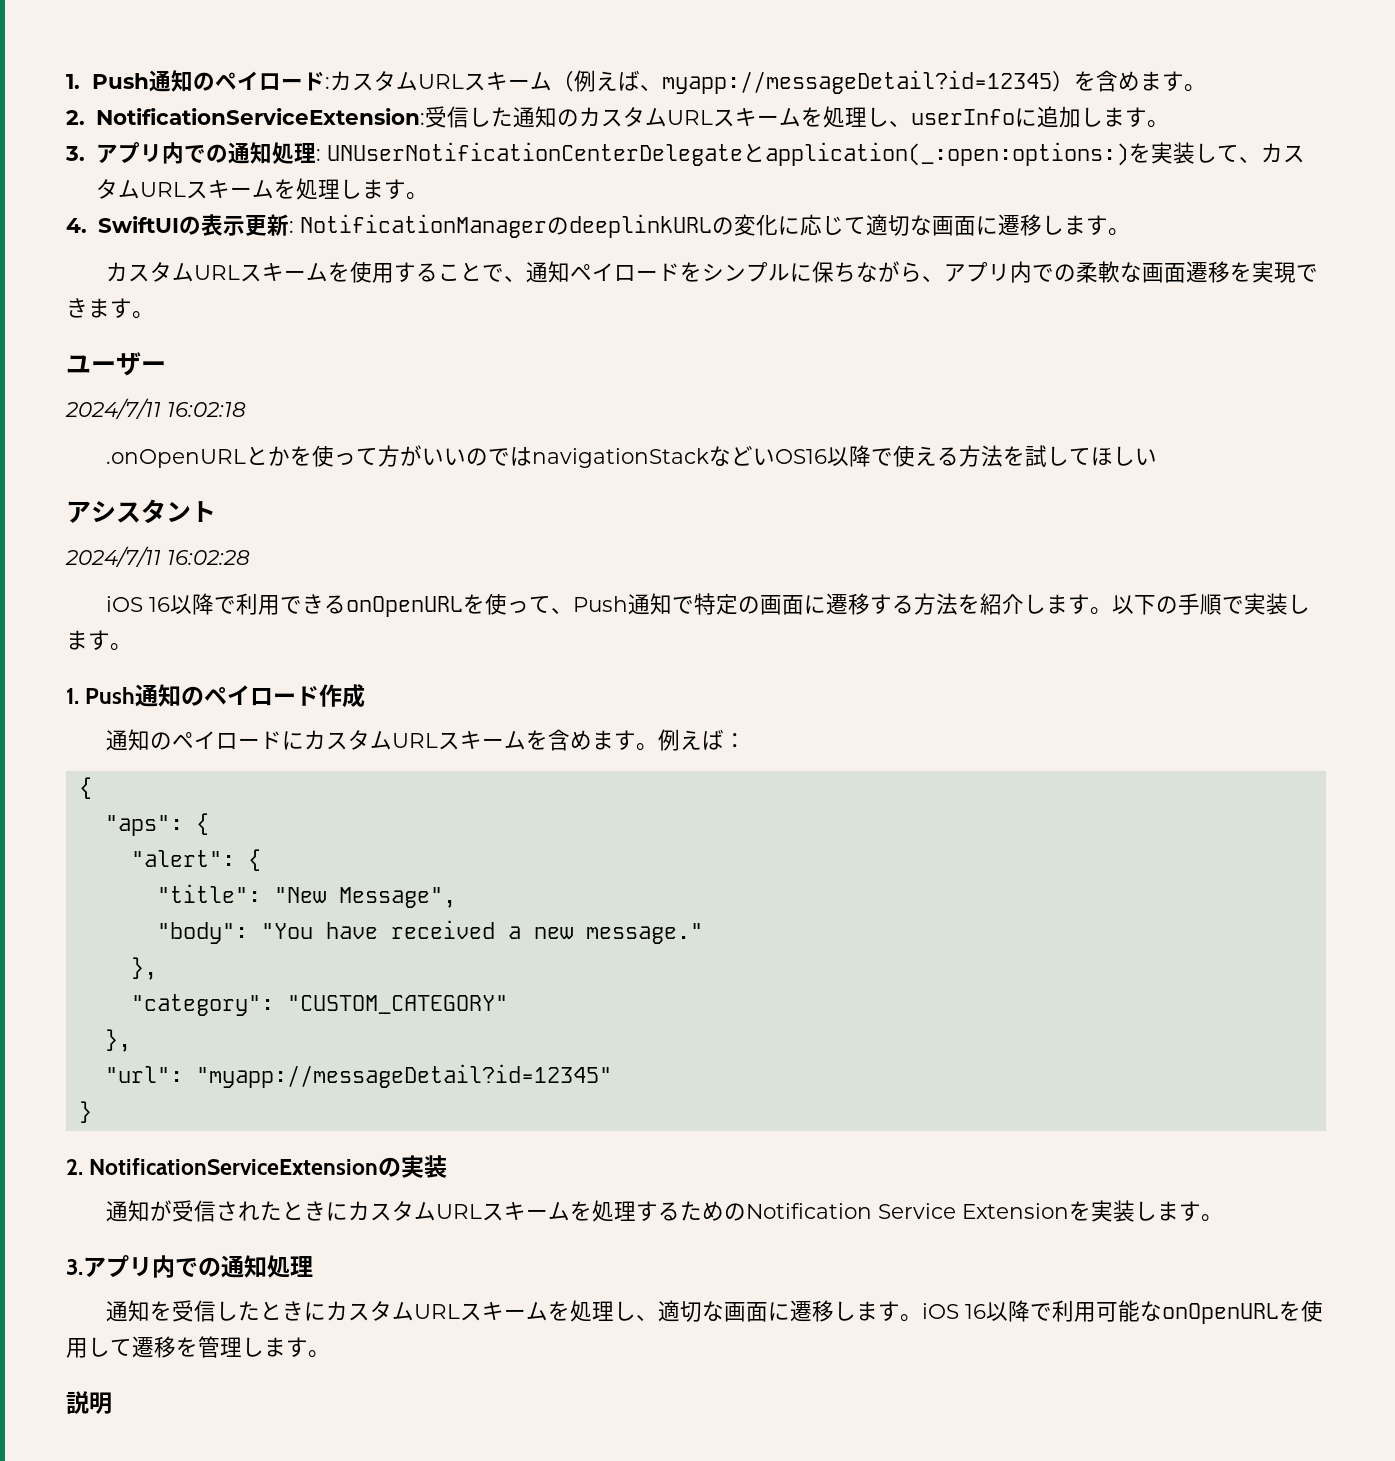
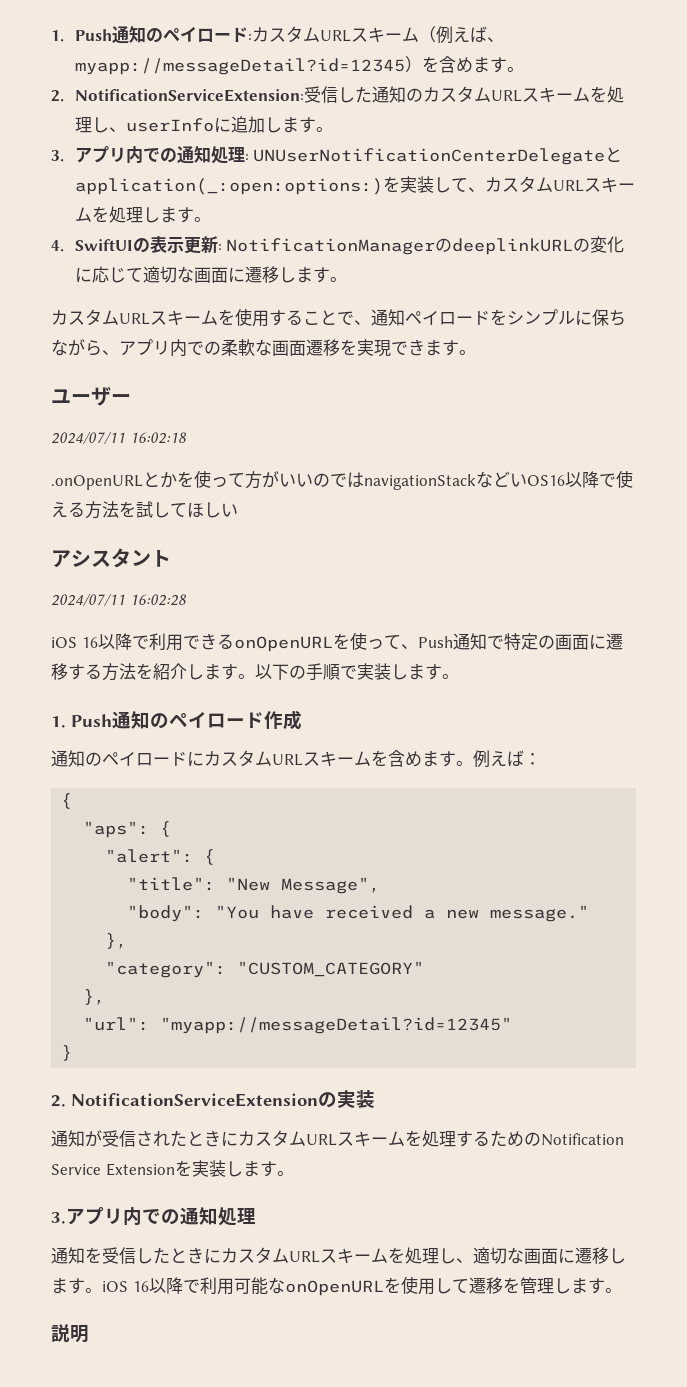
- 2024/7/11 16:02:18
+ 2024/07/11 16:02:18
- 2024/7/11 16:02:28
+ 2024/07/11 16:02:28

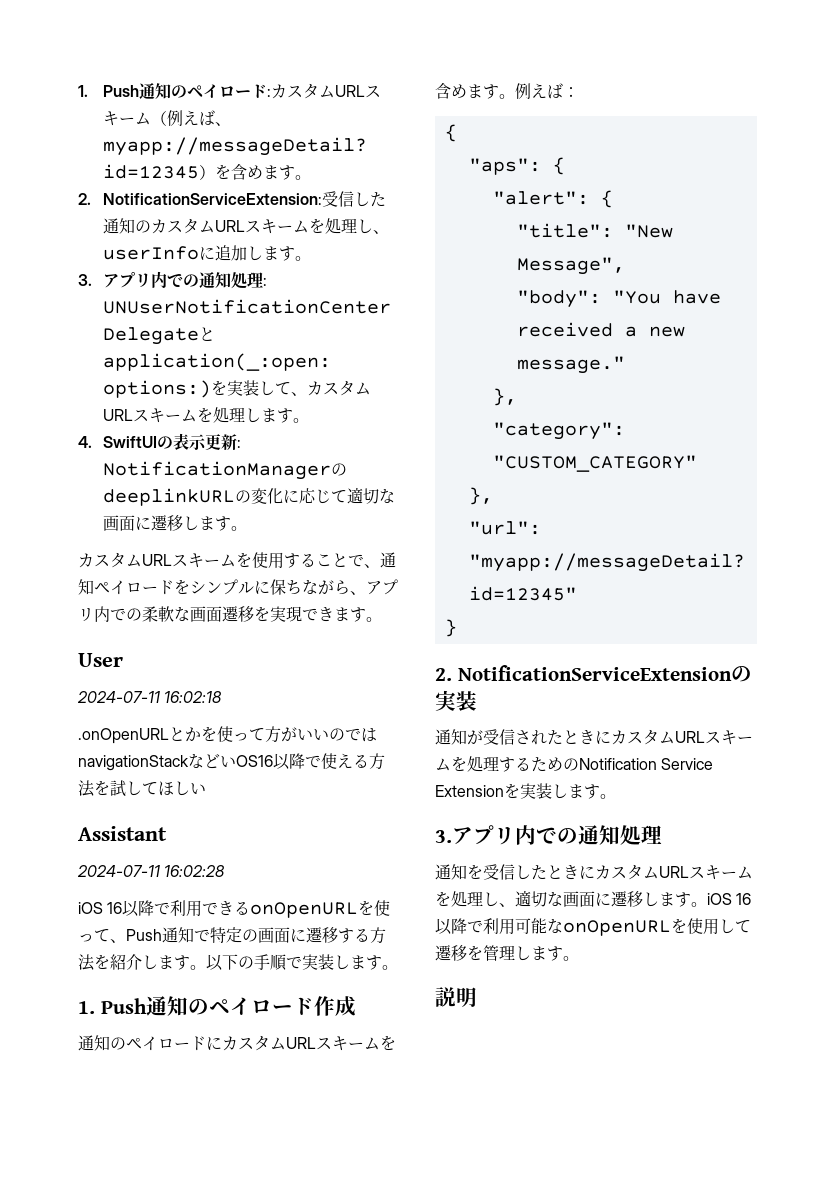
- ユーザー
- 2024/07/11 16:02:18
+ User
+ 2024-07-11 16:02:18
- アシスタント
- 2024/07/11 16:02:28
+ Assistant
+ 2024-07-11 16:02:28

